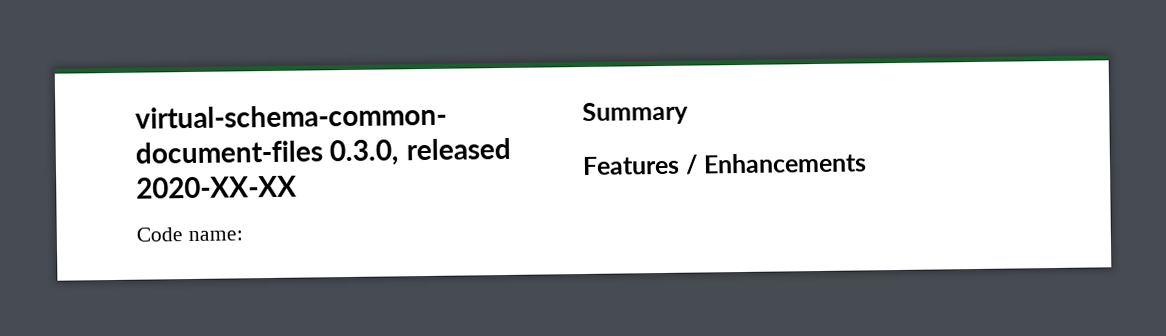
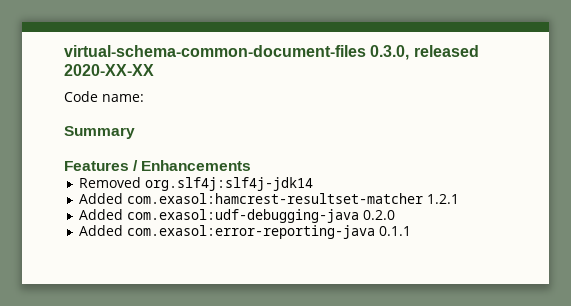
+ Removed org.slf4j:slf4j-jdk14
+ Added com.exasol:hamcrest-resultset-matcher 1.2.1
+ Added com.exasol:udf-debugging-java 0.2.0
+ Added com.exasol:error-reporting-java 0.1.1

